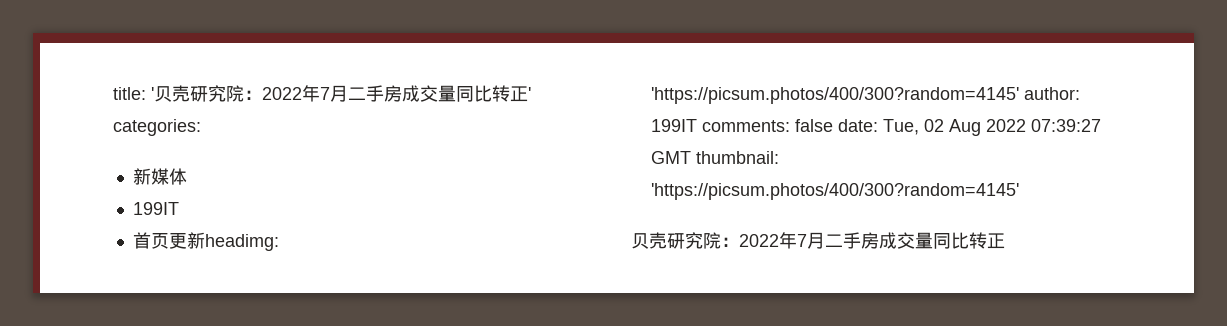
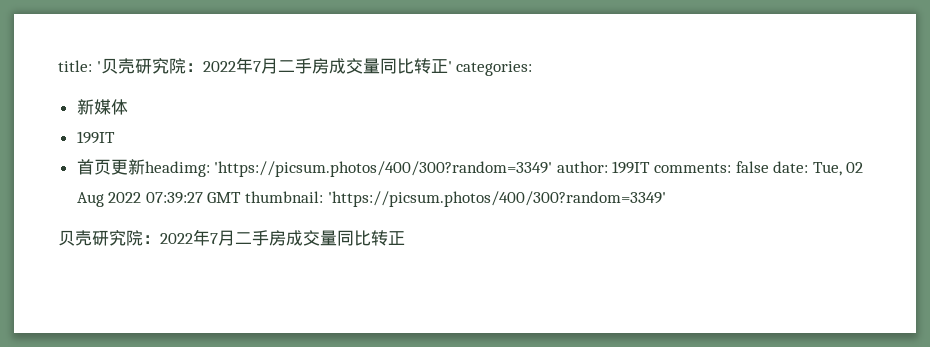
- 首页更新headimg: 'https://picsum.photos/400/300?random=4145' author: 199IT comments: false date: Tue, 02 Aug 2022 07:39:27 GMT thumbnail: 'https://picsum.photos/400/300?random=4145'
+ 首页更新headimg: 'https://picsum.photos/400/300?random=3349' author: 199IT comments: false date: Tue, 02 Aug 2022 07:39:27 GMT thumbnail: 'https://picsum.photos/400/300?random=3349'

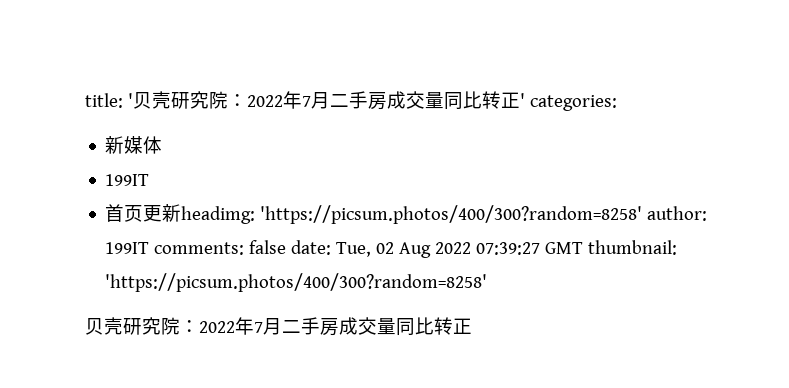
- 首页更新headimg: 'https://picsum.photos/400/300?random=3349' author: 199IT comments: false date: Tue, 02 Aug 2022 07:39:27 GMT thumbnail: 'https://picsum.photos/400/300?random=3349'
+ 首页更新headimg: 'https://picsum.photos/400/300?random=8258' author: 199IT comments: false date: Tue, 02 Aug 2022 07:39:27 GMT thumbnail: 'https://picsum.photos/400/300?random=8258'

